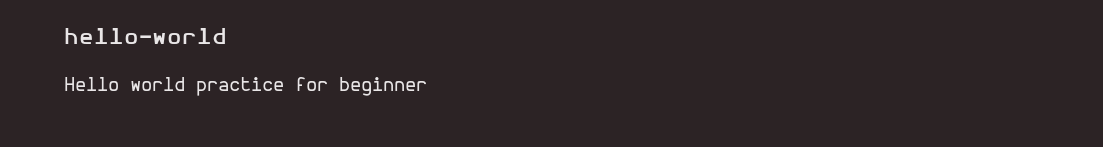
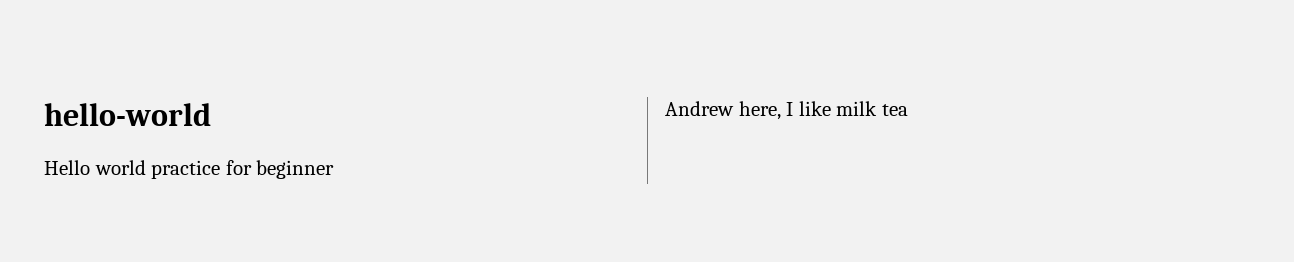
+ Andrew here, I like milk tea

